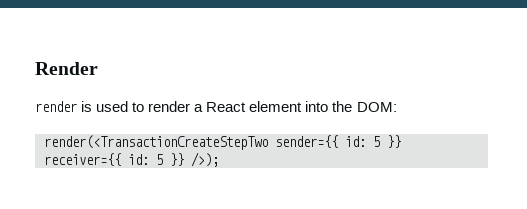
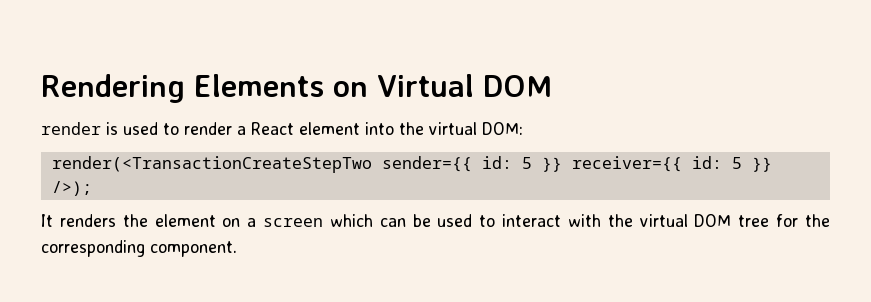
- Render
+ Rendering Elements on Virtual DOM
- render is used to render a React element into the DOM:
+ render is used to render a React element into the virtual DOM:
+ It renders the element on a screen which can be used to interact with the virtual DOM tree for the corresponding component.

